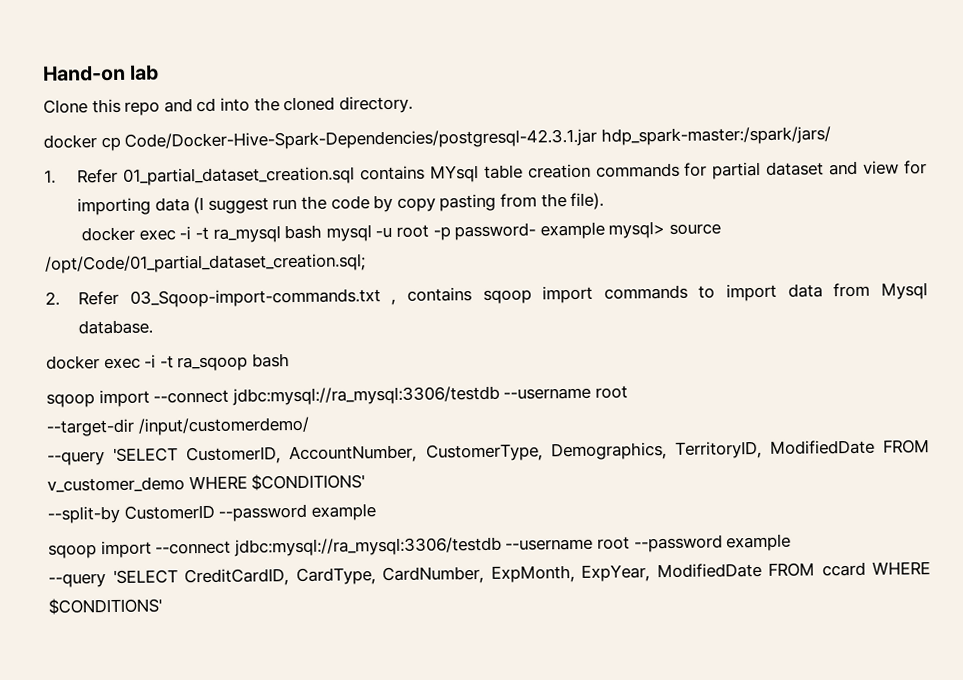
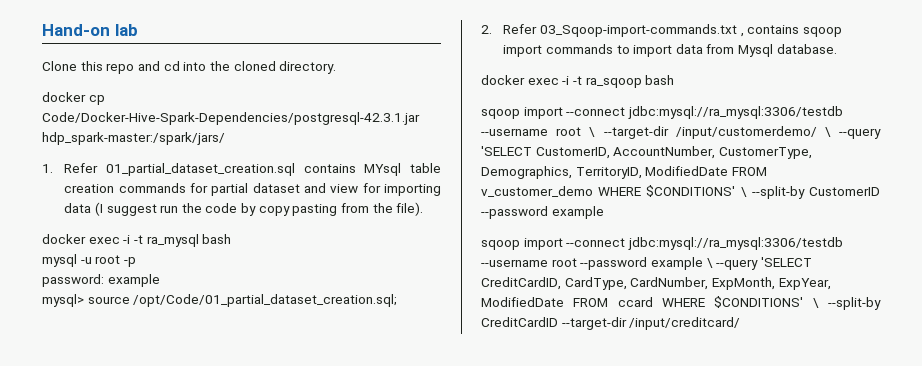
- docker exec -i -t ra_mysql bash mysql -u root -p password- example mysql> source /opt/Code/01_partial_dataset_creation.sql;
+ docker exec -i -t ra_mysql bash
+ mysql -u root -p
+ password: example
+ mysql> source /opt/Code/01_partial_dataset_creation.sql;
  docker exec -i -t ra_sqoop bash
- sqoop import --connect jdbc:mysql://ra_mysql:3306/testdb --username root
- --target-dir /input/customerdemo/
- --query 'SELECT CustomerID, AccountNumber, CustomerType, Demographics, TerritoryID, ModifiedDate FROM v_customer_demo WHERE $CONDITIONS'
- --split-by CustomerID --password example
+ sqoop import --connect jdbc:mysql://ra_mysql:3306/testdb --username root \ --target-dir /input/customerdemo/ \ --query 'SELECT CustomerID, AccountNumber, CustomerType, Demographics, TerritoryID, ModifiedDate FROM v_customer_demo WHERE $CONDITIONS' \ --split-by CustomerID --password example
- sqoop import --connect jdbc:mysql://ra_mysql:3306/testdb --username root --password example
- --query 'SELECT CreditCardID, CardType, CardNumber, ExpMonth, ExpYear, ModifiedDate FROM ccard WHERE $CONDITIONS'
+ sqoop import --connect jdbc:mysql://ra_mysql:3306/testdb --username root --password example \ --query 'SELECT CreditCardID, CardType, CardNumber, ExpMonth, ExpYear, ModifiedDate FROM ccard WHERE $CONDITIONS' \ --split-by CreditCardID --target-dir /input/creditcard/

